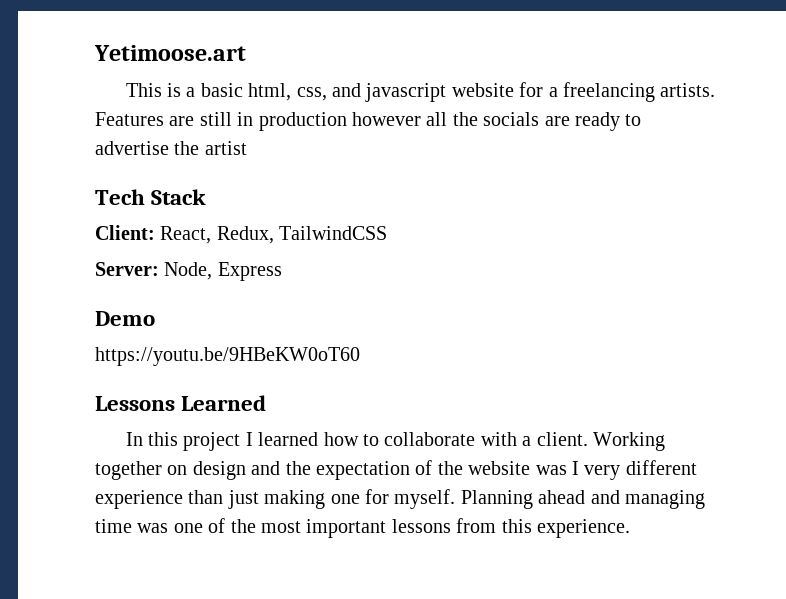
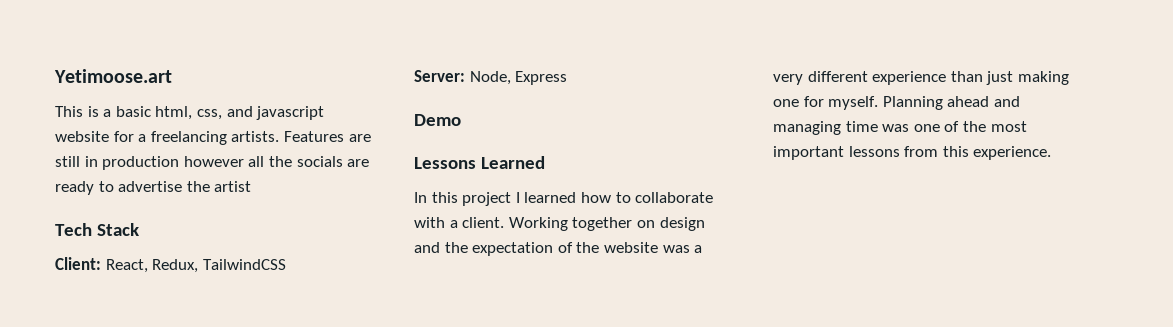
- https://youtu.be/9HBeKW0oT60
- Working together on design and the expectation of the website was I very different experience than just making one for myself.
+ Working together on design and the expectation of the website was a very different experience than just making one for myself.

